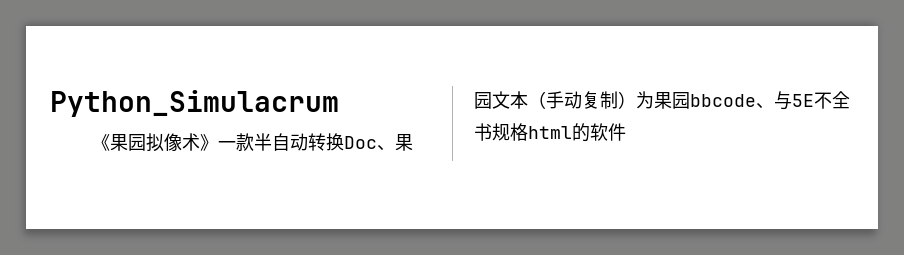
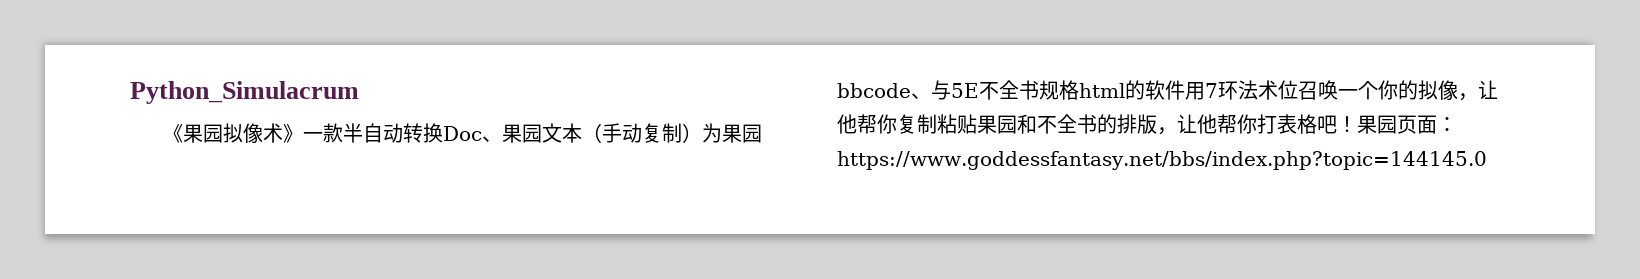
- 《果园拟像术》一款半自动转换Doc、果园文本（手动复制）为果园bbcode、与5E不全书规格html的软件
+ 《果园拟像术》一款半自动转换Doc、果园文本（手动复制）为果园bbcode、与5E不全书规格html的软件用7环法术位召唤一个你的拟像，让他帮你复制粘贴果园和不全书的排版，让他帮你打表格吧！果园页面：https://www.goddessfantasy.net/bbs/index.php?topic=144145.0

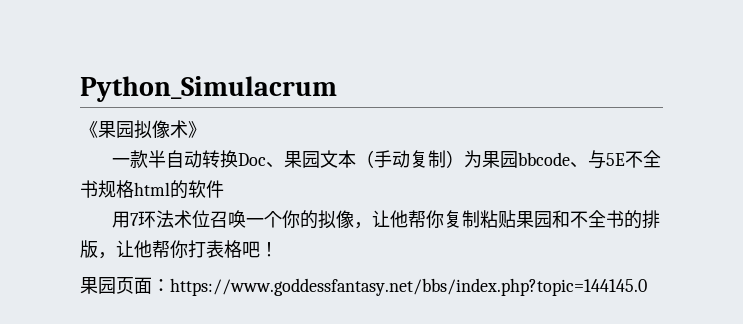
- 《果园拟像术》一款半自动转换Doc、果园文本（手动复制）为果园bbcode、与5E不全书规格html的软件用7环法术位召唤一个你的拟像，让他帮你复制粘贴果园和不全书的排版，让他帮你打表格吧！果园页面：https://www.goddessfantasy.net/bbs/index.php?topic=144145.0
+ 《果园拟像术》
+ 一款半自动转换Doc、果园文本（手动复制）为果园bbcode、与5E不全书规格html的软件
+ 用7环法术位召唤一个你的拟像，让他帮你复制粘贴果园和不全书的排版，让他帮你打表格吧！
+ 果园页面：https://www.goddessfantasy.net/bbs/index.php?topic=144145.0

